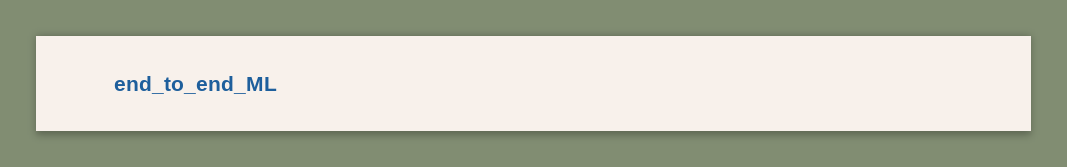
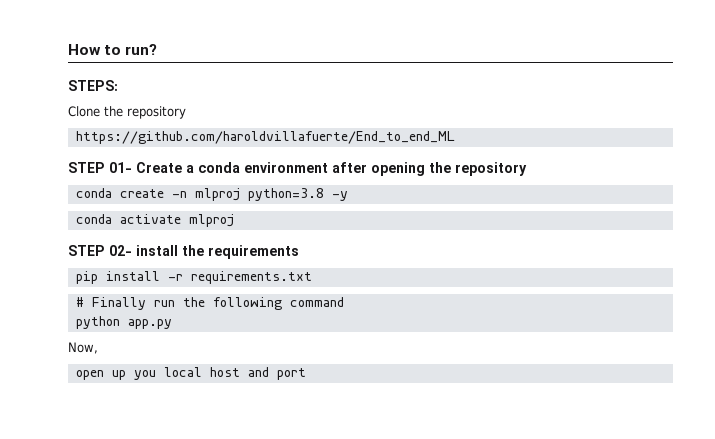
- end_to_end_ML
+ How to run?
+ STEPS:
+ Clone the repository
+ https://github.com/haroldvillafuerte/End_to_end_ML
+ STEP 01- Create a conda environment after opening the repository
+ conda create -n mlproj python=3.8 -y
+ conda activate mlproj
+ STEP 02- install the requirements
+ pip install -r requirements.txt
+ # Finally run the following command
+ python app.py
+ Now,
+ open up you local host and port

